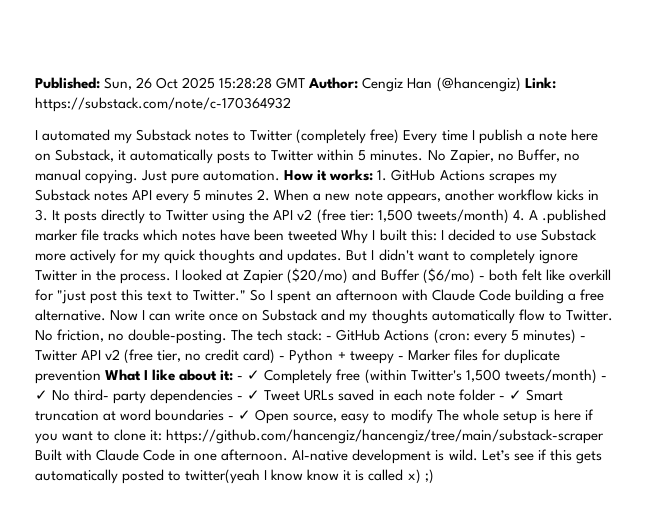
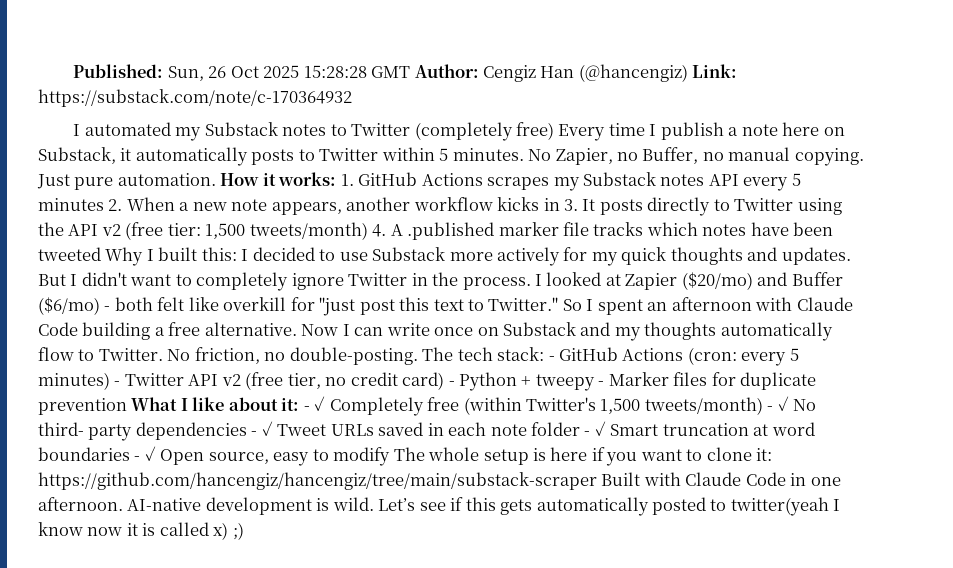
- Let’s see if this gets automatically posted to twitter(yeah I know know it is called x) ;)
+ Let’s see if this gets automatically posted to twitter(yeah I know now it is called x) ;)

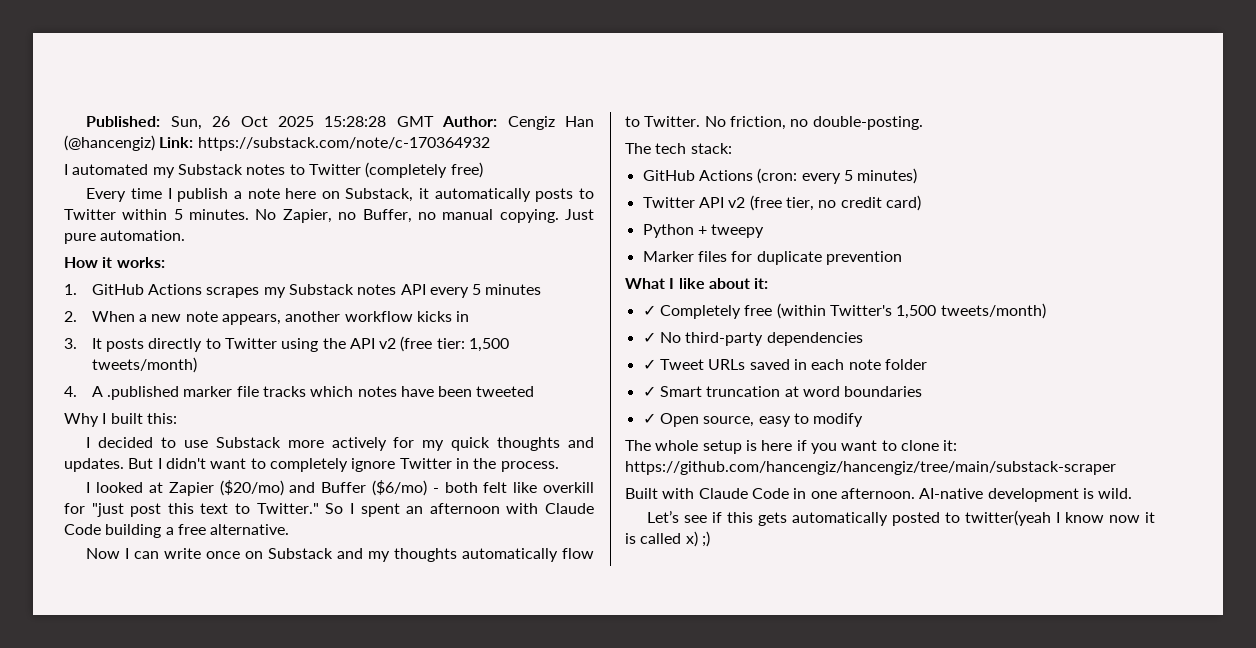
- I automated my Substack notes to Twitter (completely free) Every time I publish a note here on Substack, it automatically posts to Twitter within 5 minutes.
+ I automated my Substack notes to Twitter (completely free)
+ Every time I publish a note here on Substack, it automatically posts to Twitter within 5 minutes.
- Just pure automation. How it works: 1. GitHub Actions scrapes my Substack notes API every 5 minutes 2. When a new note appears, another workflow kicks in 3. It posts directly to Twitter using the API v2 (free tier: 1,500 tweets/month) 4. A .published marker file tracks which notes have been tweeted Why I built this: I decided to use Substack more actively for my quick thoughts and updates.
+ Just pure automation.
+ How it works:
+ 1. GitHub Actions scrapes my Substack notes API every 5 minutes
+ 2. When a new note appears, another workflow kicks in
+ 3. It posts directly to Twitter using the API v2 (free tier: 1,500 tweets/month)
+ 4. A .published marker file tracks which notes have been tweeted
+ Why I built this:
+ I decided to use Substack more actively for my quick thoughts and updates.
- But I didn't want to completely ignore Twitter in the process. I looked at Zapier ($20/mo) and Buffer ($6/mo) - both felt like overkill for "just post this text to Twitter."
+ But I didn't want to completely ignore Twitter in the process.
+ I looked at Zapier ($20/mo) and Buffer ($6/mo) - both felt like overkill for "just post this text to Twitter."
- So I spent an afternoon with Claude Code building a free alternative. Now I can write once on Substack and my thoughts automatically flow to Twitter.
+ So I spent an afternoon with Claude Code building a free alternative.
+ Now I can write once on Substack and my thoughts automatically flow to Twitter.
- No friction, no double-posting. The tech stack: - GitHub Actions (cron:
+ No friction, no double-posting.
+ The tech stack:
+ GitHub Actions (cron:
- every 5 minutes) - Twitter API v2 (free tier, no credit card) - Python + tweepy - Marker files for duplicate prevention What I like about it: - ✓ Completely free (within Twitter's 1,500 tweets/month) - ✓ No third- party dependencies - ✓ Tweet URLs saved in each note folder - ✓ Smart truncation at word boundaries - ✓ Open source, easy to modify The whole setup is here if you want to clone it:
+ every 5 minutes)
+ Twitter API v2 (free tier, no credit card)
+ Python + tweepy
+ Marker files for duplicate prevention
+ What I like about it:
+ ✓ Completely free (within Twitter's 1,500 tweets/month)
+ ✓ No third-party dependencies
+ ✓ Tweet URLs saved in each note folder
+ ✓ Smart truncation at word boundaries
+ ✓ Open source, easy to modify
+ The whole setup is here if you want to clone it:
- https://github.com/hancengiz/hancengiz/tree/main/substack-scraper Built with Claude Code in one afternoon.
+ https://github.com/hancengiz/hancengiz/tree/main/substack-scraper
+ Built with Claude Code in one afternoon.
- AI-native development is wild. Let’s see if this gets automatically posted to twitter(yeah I know now it is called x) ;)
+ AI-native development is wild.
+ Let’s see if this gets automatically posted to twitter(yeah I know now it is called x) ;)

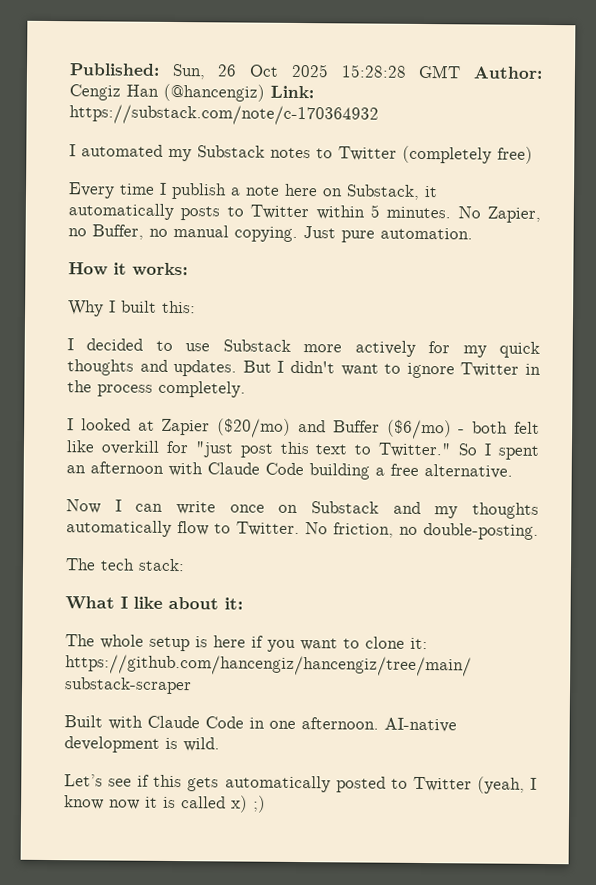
- 1. GitHub Actions scrapes my Substack notes API every 5 minutes
- 2. When a new note appears, another workflow kicks in
- 3. It posts directly to Twitter using the API v2 (free tier: 1,500 tweets/month)
- 4. A .published marker file tracks which notes have been tweeted
- But I didn't want to completely ignore Twitter in the process.
+ But I didn't want to ignore Twitter in the process completely.
- GitHub Actions (cron: every 5 minutes)
- Twitter API v2 (free tier, no credit card)
- Python + tweepy
- Marker files for duplicate prevention
- ✓ Completely free (within Twitter's 1,500 tweets/month)
- ✓ No third-party dependencies
- ✓ Tweet URLs saved in each note folder
- ✓ Smart truncation at word boundaries
- ✓ Open source, easy to modify
- Let’s see if this gets automatically posted to twitter(yeah I know now it is called x) ;)
+ Let’s see if this gets automatically posted to Twitter (yeah, I know now it is called x) ;)

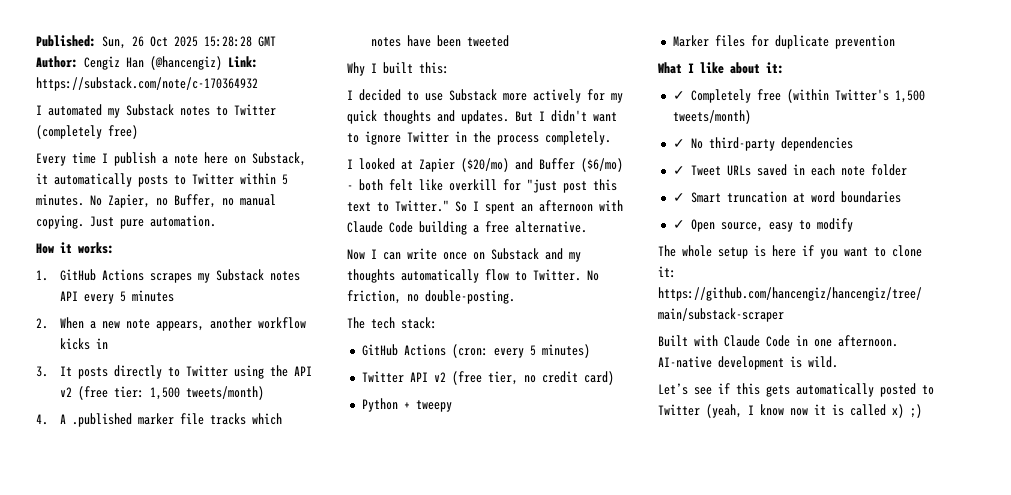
+ 1. GitHub Actions scrapes my Substack notes API every 5 minutes
+ 2. When a new note appears, another workflow kicks in
+ 3. It posts directly to Twitter using the API v2 (free tier: 1,500 tweets/month)
+ 4. A .published marker file tracks which notes have been tweeted
+ GitHub Actions (cron: every 5 minutes)
+ Twitter API v2 (free tier, no credit card)
+ Python + tweepy
+ Marker files for duplicate prevention
+ ✓ Completely free (within Twitter's 1,500 tweets/month)
+ ✓ No third-party dependencies
+ ✓ Tweet URLs saved in each note folder
+ ✓ Smart truncation at word boundaries
+ ✓ Open source, easy to modify

